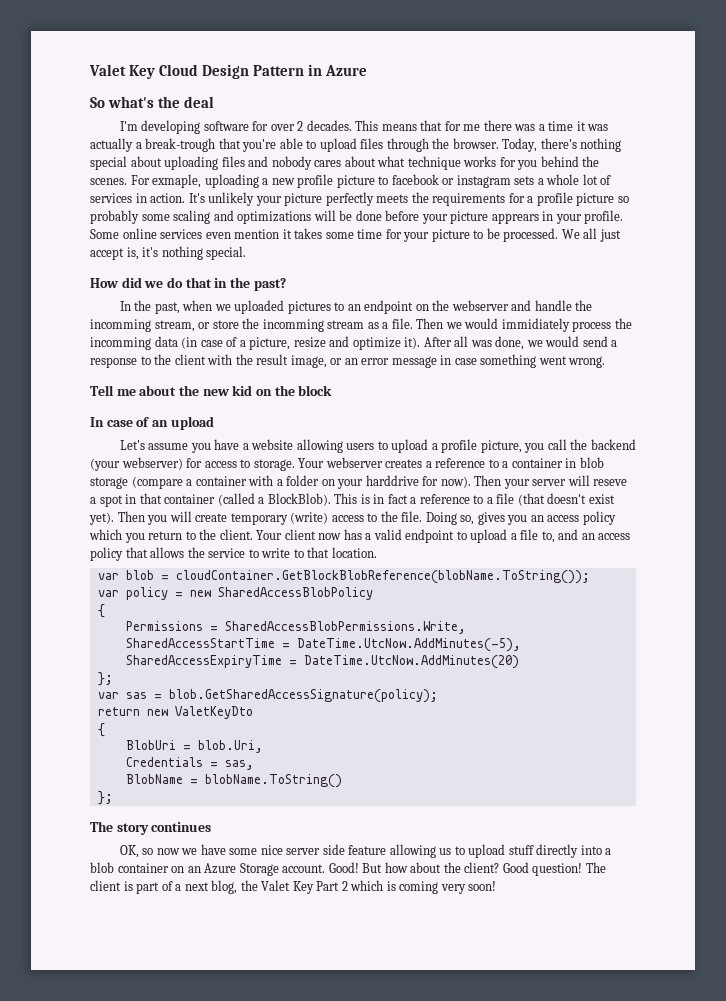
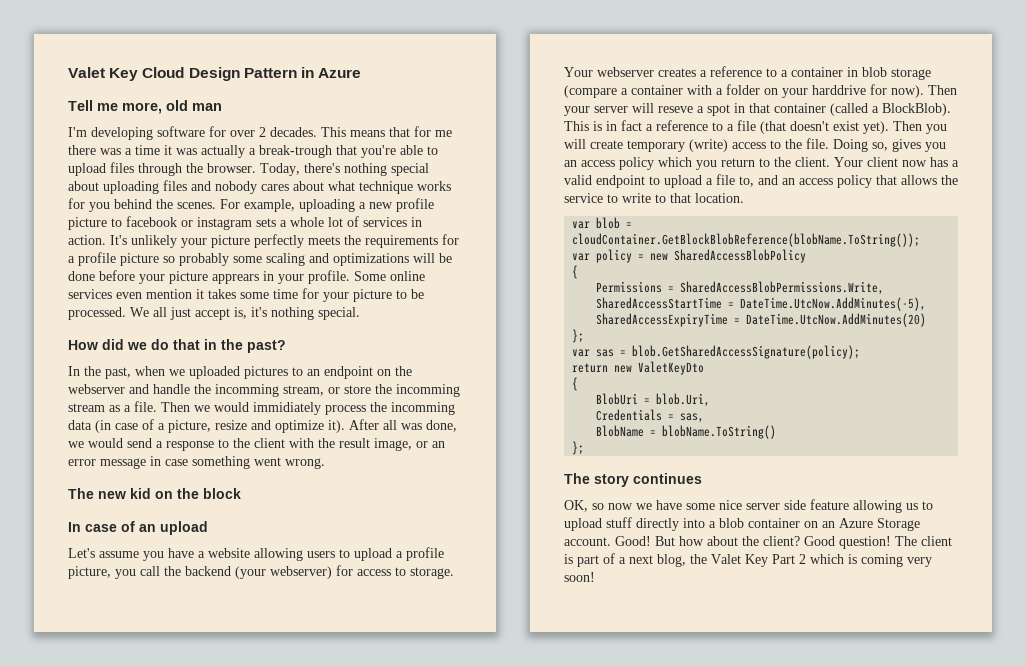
- So what's the deal
+ Tell me more, old man
- For exmaple, uploading a new profile picture to facebook or instagram sets a whole lot of services in action.
+ For example, uploading a new profile picture to facebook or instagram sets a whole lot of services in action.
- Tell me about the new kid on the block
+ The new kid on the block

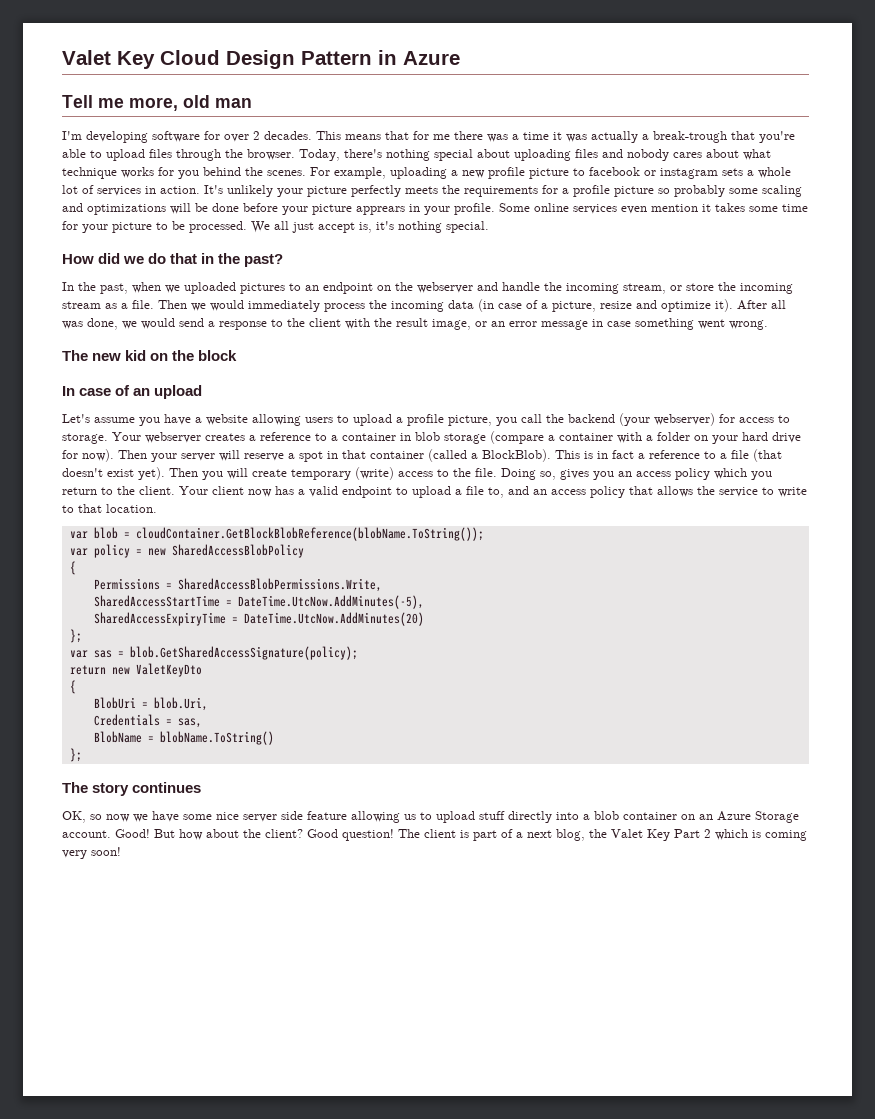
- In the past, when we uploaded pictures to an endpoint on the webserver and handle the incomming stream, or store the incomming stream as a file.
+ In the past, when we uploaded pictures to an endpoint on the webserver and handle the incoming stream, or store the incoming stream as a file.
- Then we would immidiately process the incomming data (in case of a picture, resize and optimize it).
+ Then we would immediately process the incoming data (in case of a picture, resize and optimize it).
- Your webserver creates a reference to a container in blob storage (compare a container with a folder on your harddrive for now).
+ Your webserver creates a reference to a container in blob storage (compare a container with a folder on your hard drive for now).
- Then your server will reseve a spot in that container (called a BlockBlob).
+ Then your server will reserve a spot in that container (called a BlockBlob).

